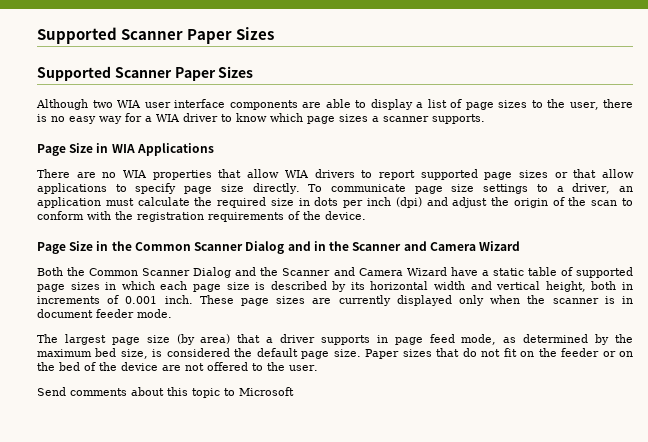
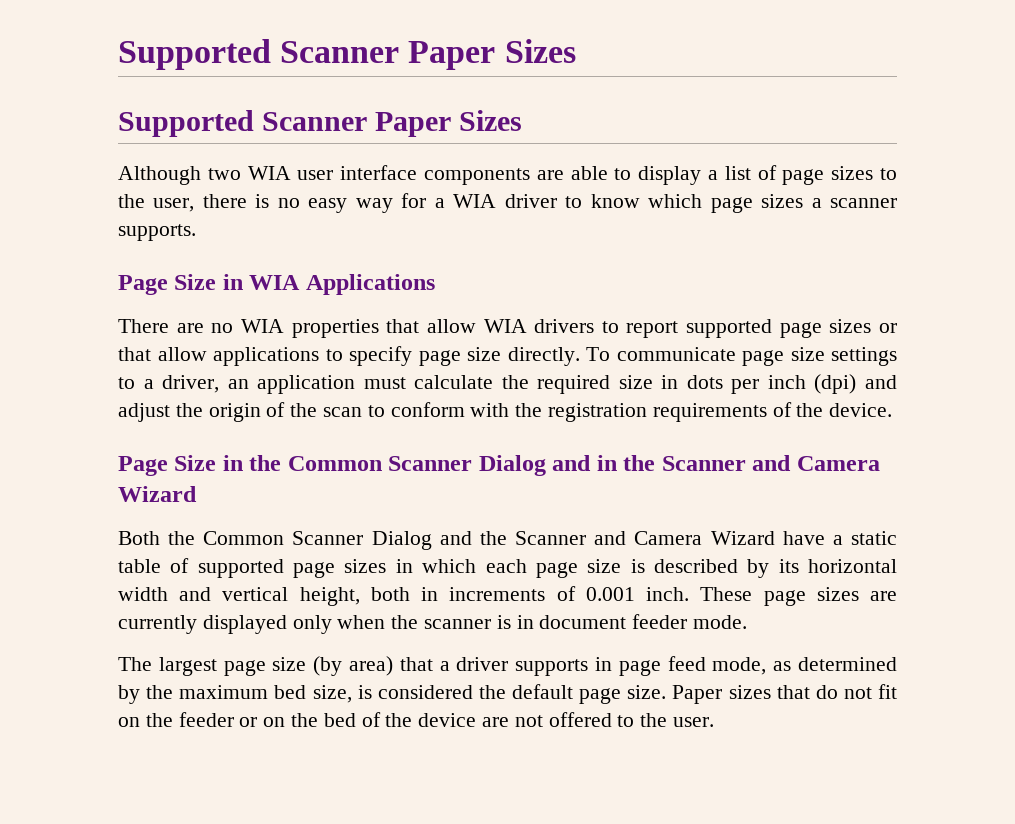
- Send comments about this topic to Microsoft

